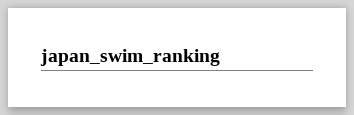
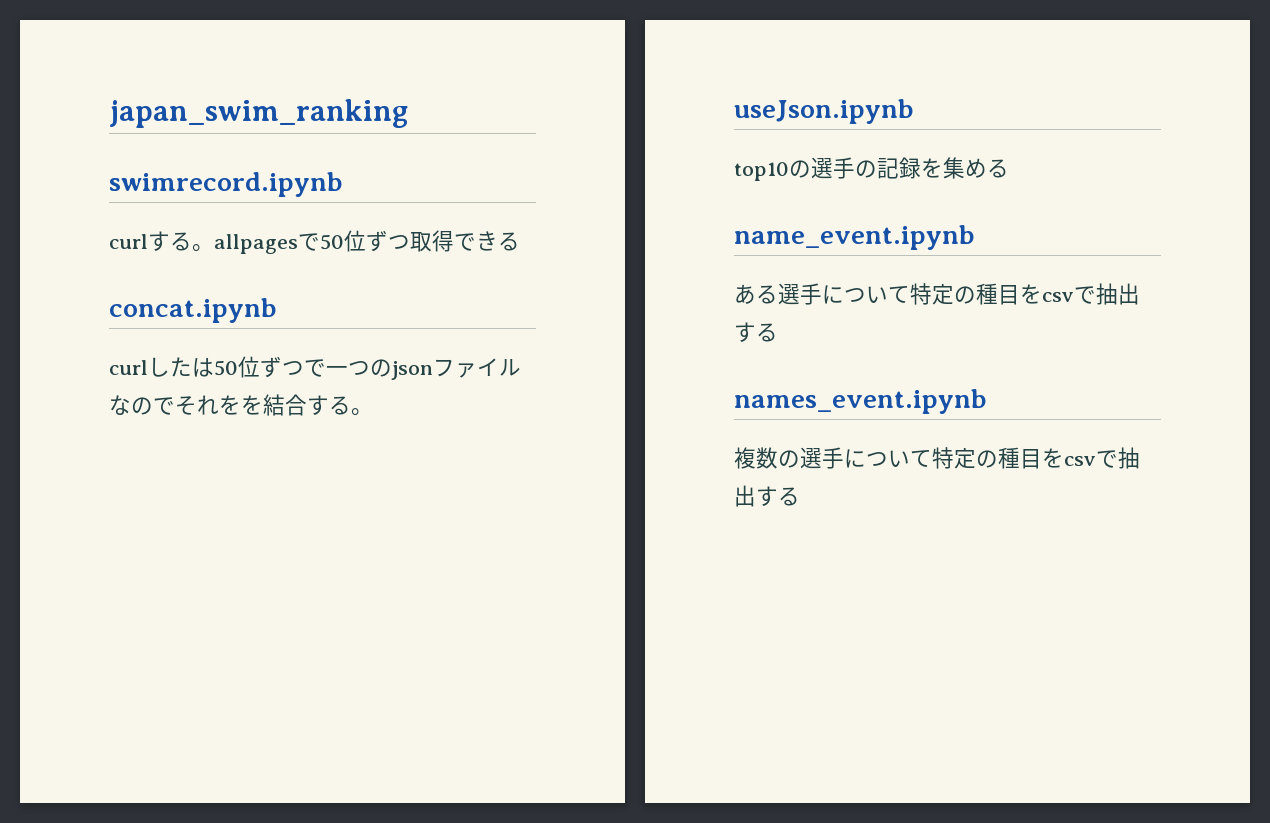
+ swimrecord.ipynb
+ curlする。allpagesで50位ずつ取得できる
+ concat.ipynb
+ curlしたは50位ずつで一つのjsonファイルなのでそれをを結合する。
+ useJson.ipynb
+ top10の選手の記録を集める
+ name_event.ipynb
+ ある選手について特定の種目をcsvで抽出する
+ names_event.ipynb
+ 複数の選手について特定の種目をcsvで抽出する

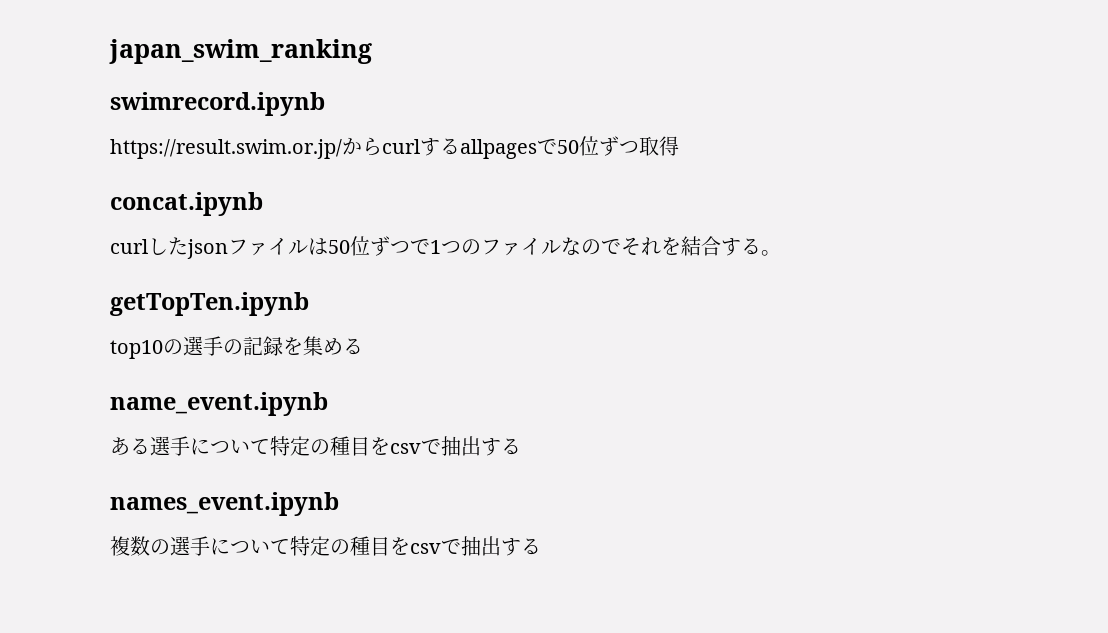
- curlする。allpagesで50位ずつ取得できる
+ https://result.swim.or.jp/からcurlするallpagesで50位ずつ取得
- curlしたは50位ずつで一つのjsonファイルなのでそれをを結合する。
+ curlしたjsonファイルは50位ずつで1つのファイルなのでそれを結合する。
- useJson.ipynb
+ getTopTen.ipynb

